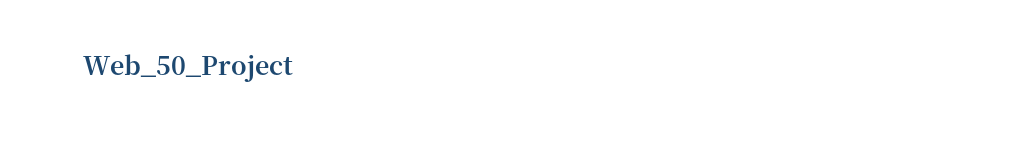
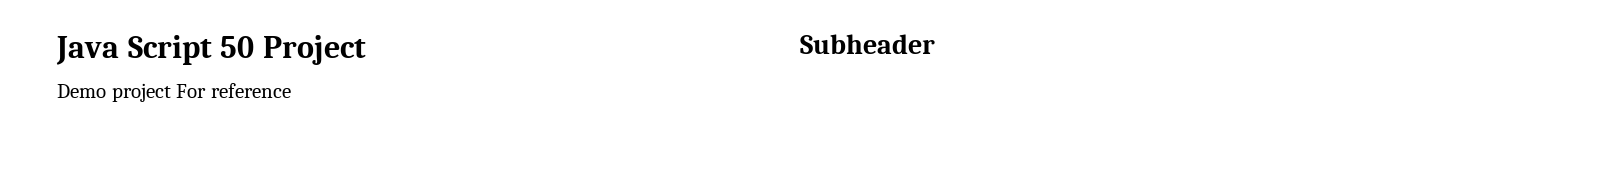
- Web_50_Project
+ Java Script 50 Project
+ Demo project For reference
+ Subheader

